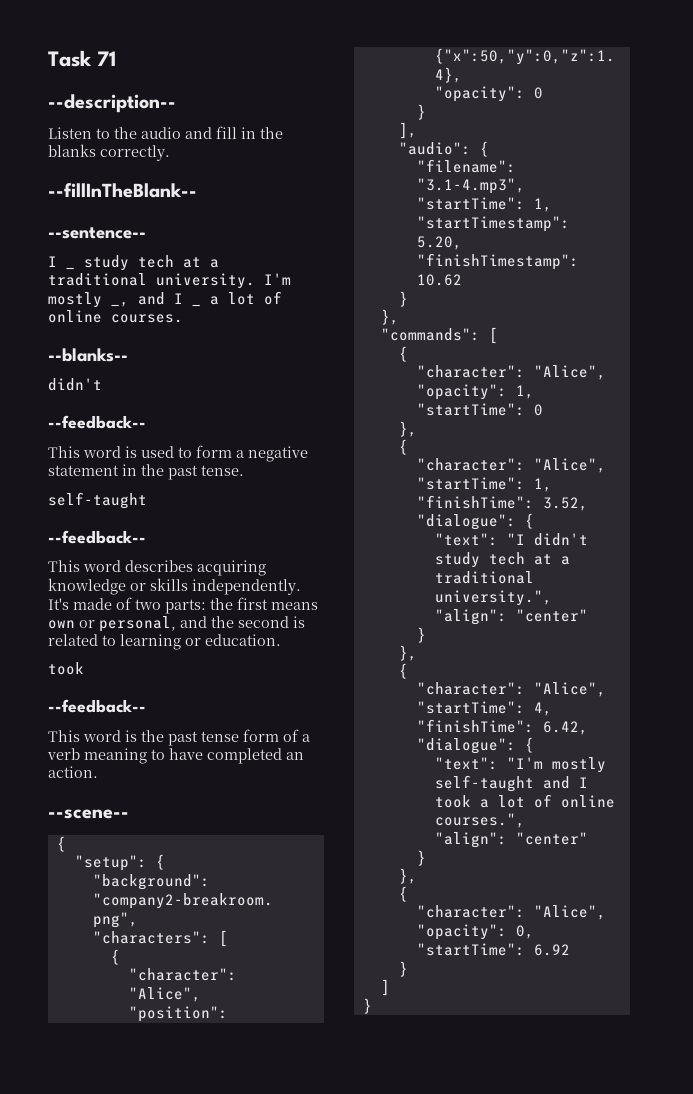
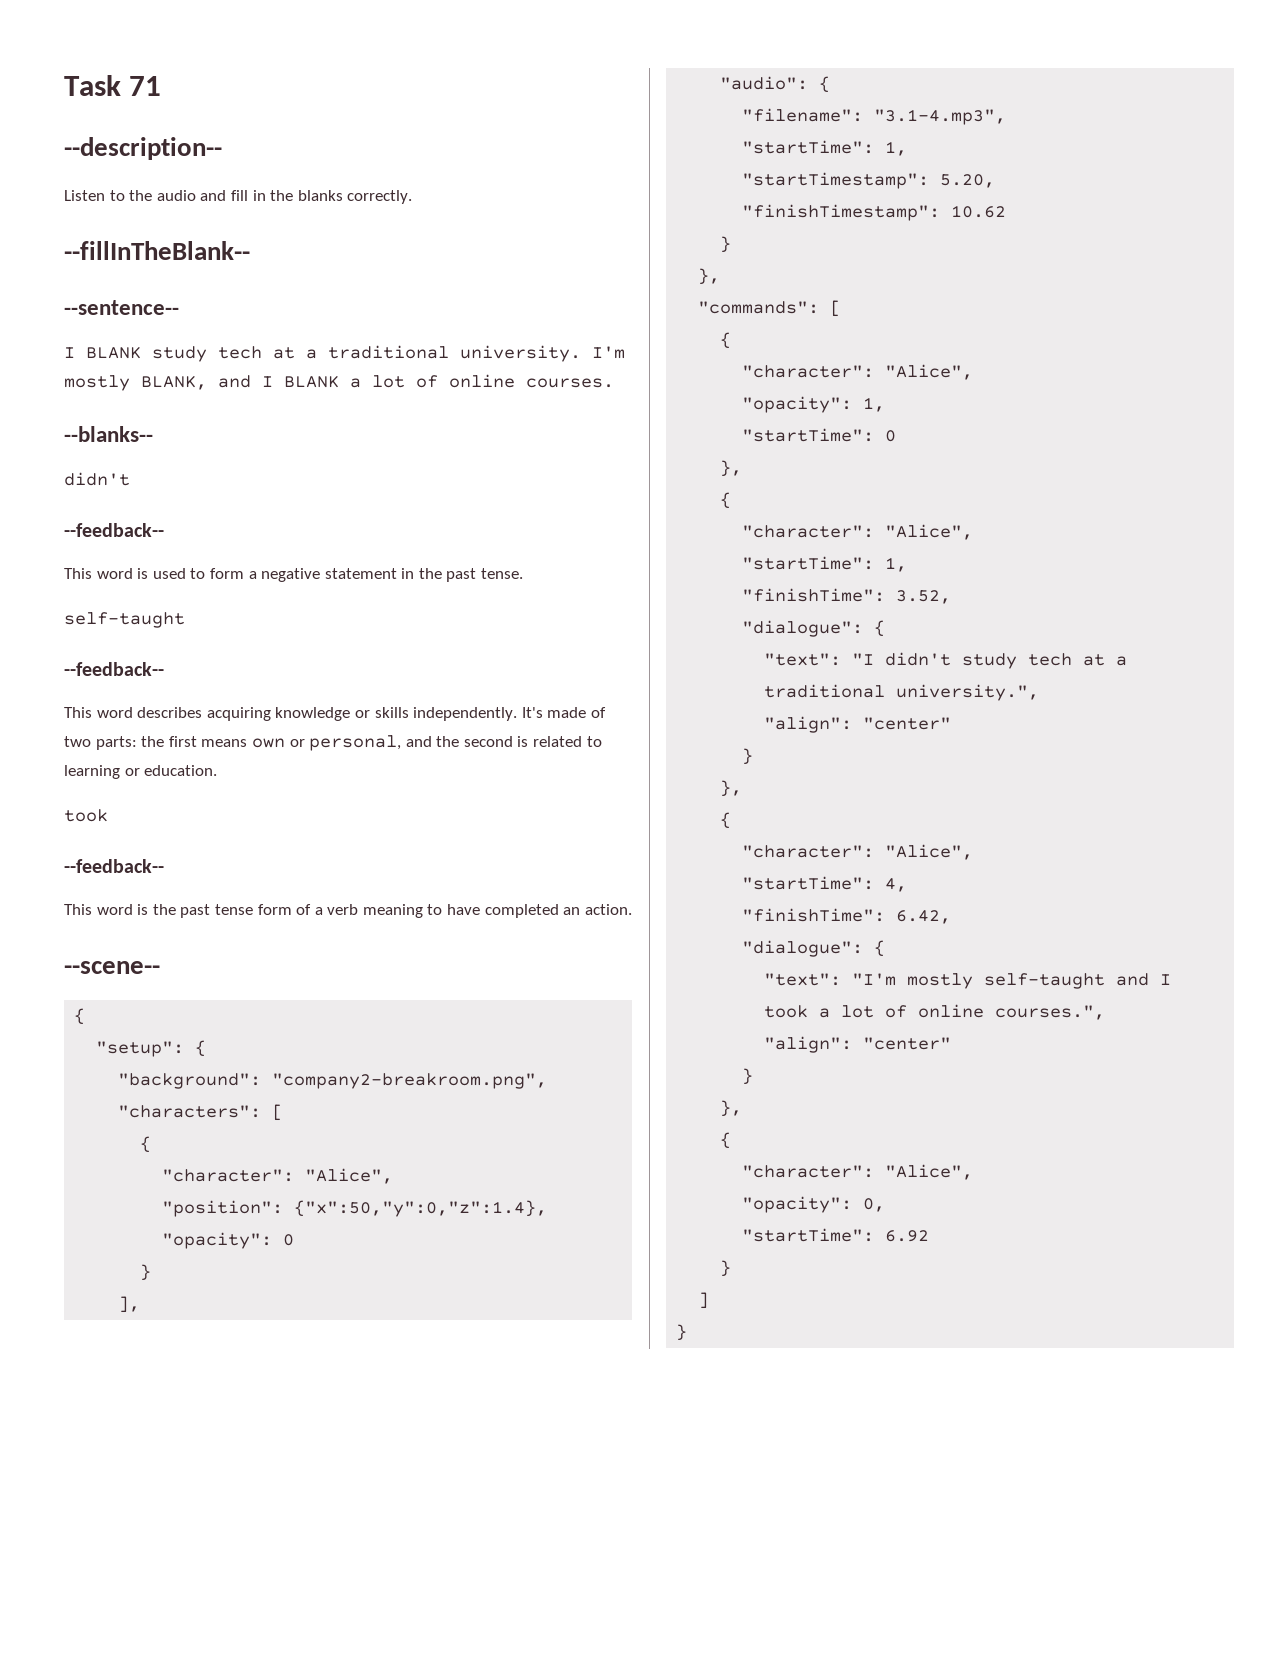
- I _ study tech at a traditional university.
+ I BLANK study tech at a traditional university.
- I'm mostly _, and I _ a lot of online courses.
+ I'm mostly BLANK, and I BLANK a lot of online courses.

